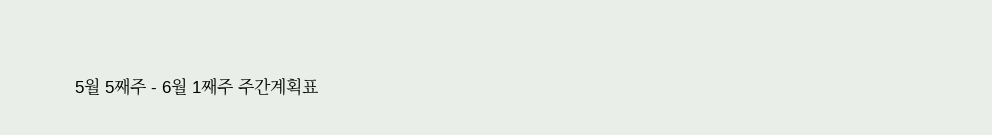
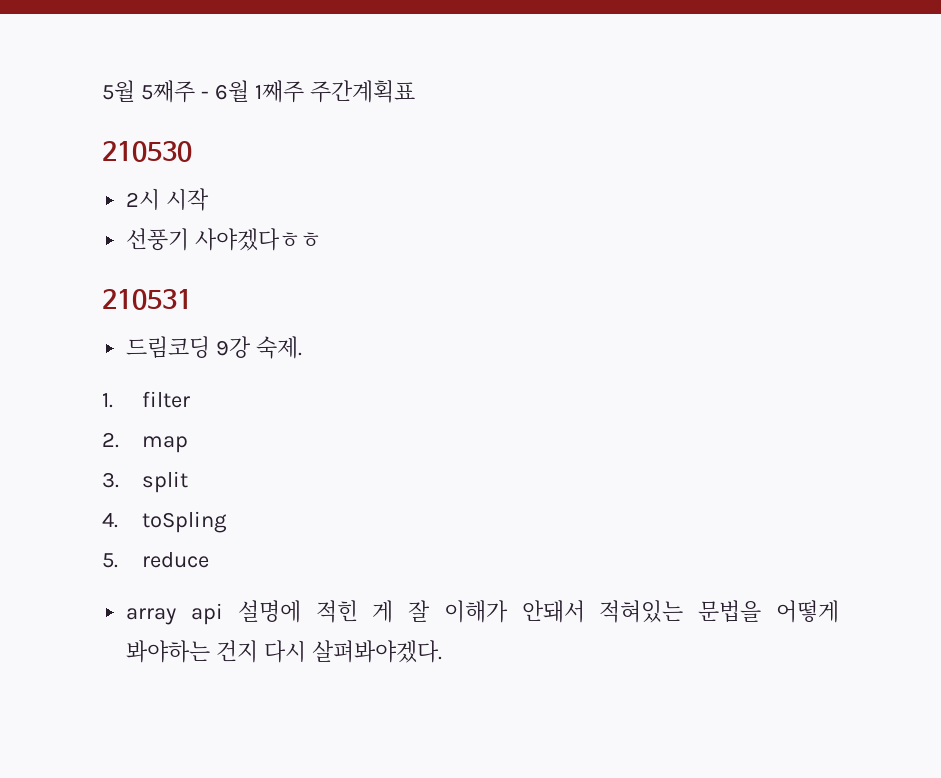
+ 210530
+ 2시 시작
+ 선풍기 사야겠다ㅎㅎ
+ 210531
+ 드림코딩 9강 숙제.
+ 1. filter
+ 2. map
+ 3. split
+ 4. toSpling
+ 5. reduce
+ array api 설명에 적힌 게 잘 이해가 안돼서 적혀있는 문법을 어떻게 봐야하는 건지 다시 살펴봐야겠다.

